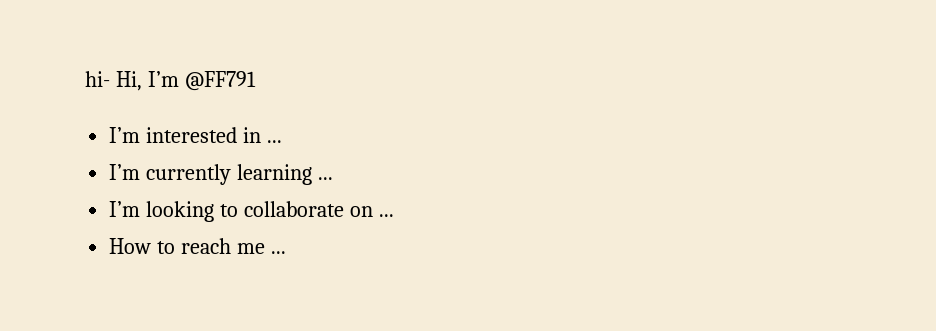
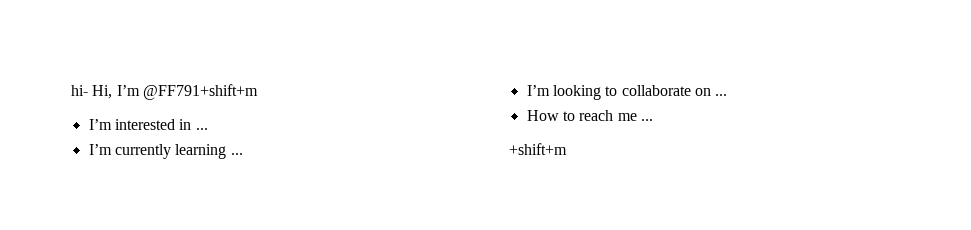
- hi- Hi, I’m @FF791
+ hi- Hi, I’m @FF791+shift+m
+ +shift+m

